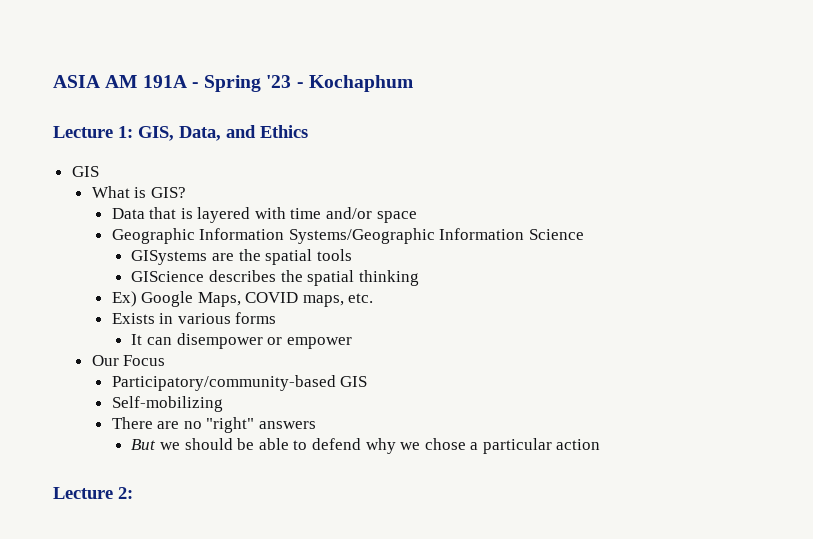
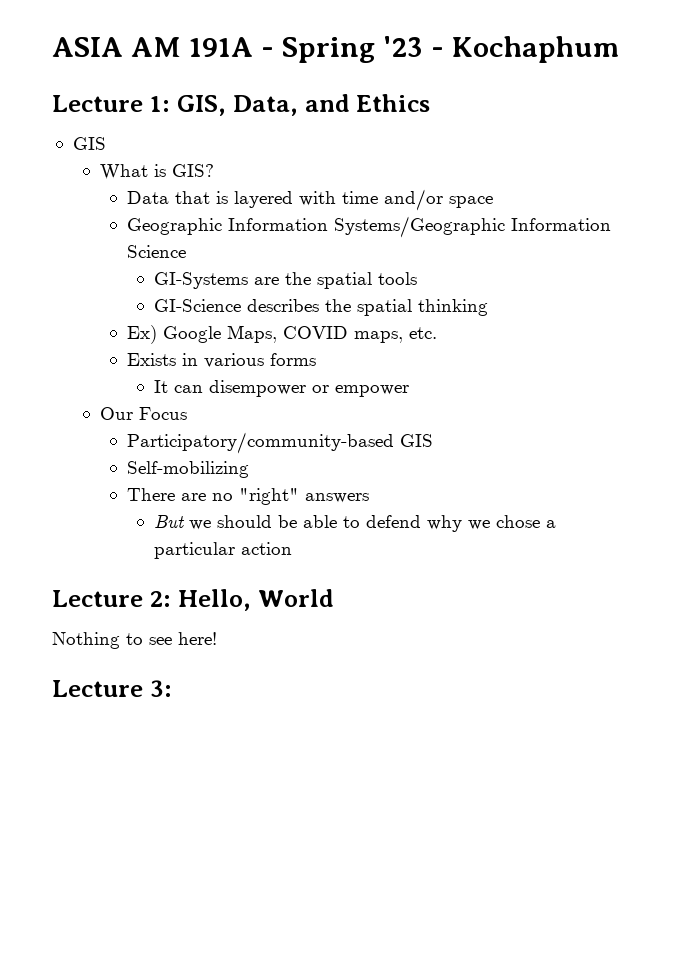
- GISystems are the spatial tools
+ GI-Systems are the spatial tools
- GIScience describes the spatial thinking
+ GI-Science describes the spatial thinking
- Lecture 2:
+ Lecture 2: Hello, World
+ Nothing to see here!
+ Lecture 3:

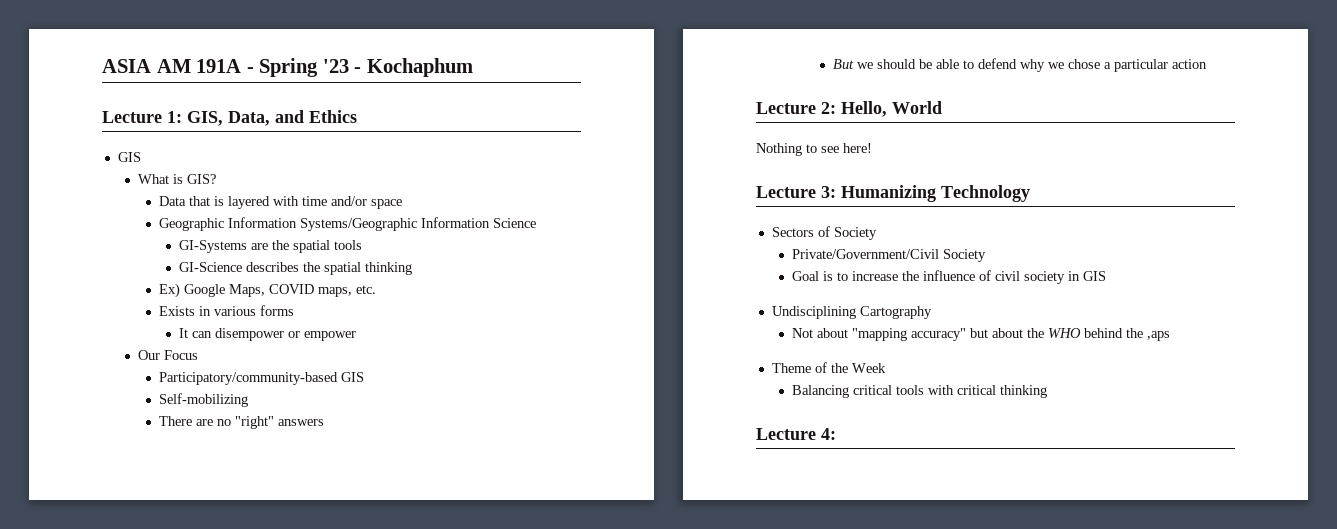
- Lecture 3:
+ Lecture 3: Humanizing Technology
+ Sectors of Society
+ Private/Government/Civil Society
+ Goal is to increase the influence of civil society in GIS
+ Undisciplining Cartography
+ Not about "mapping accuracy" but about the WHO behind the ,aps
+ Theme of the Week
+ Balancing critical tools with critical thinking
+ Lecture 4:

